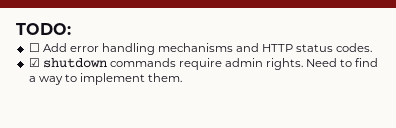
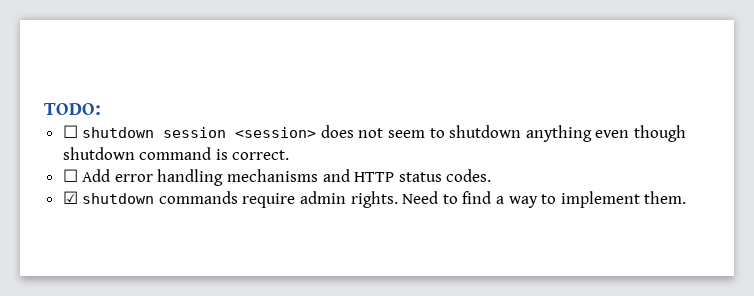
+ ☐ shutdown session <session> does not seem to shutdown anything even though shutdown command is correct.

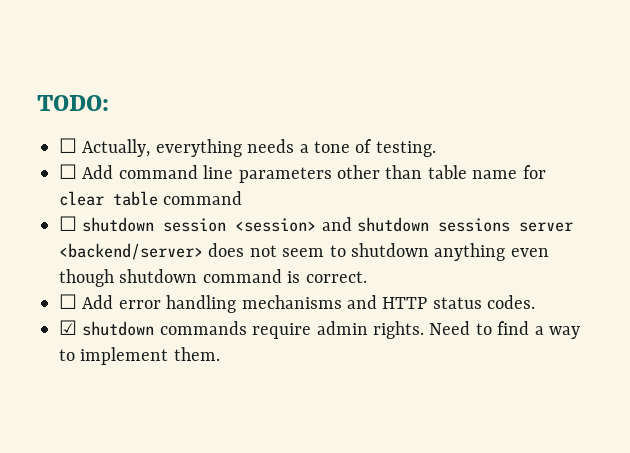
+ ☐ Actually, everything needs a tone of testing.
+ ☐ Add command line parameters other than table name for clear table command
- ☐ shutdown session <session> does not seem to shutdown anything even though shutdown command is correct.
+ ☐ shutdown session <session> and shutdown sessions server <backend/server> does not seem to shutdown anything even though shutdown command is correct.

